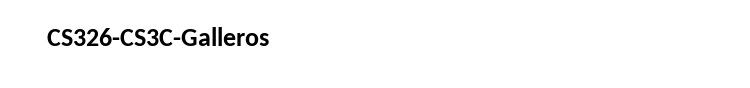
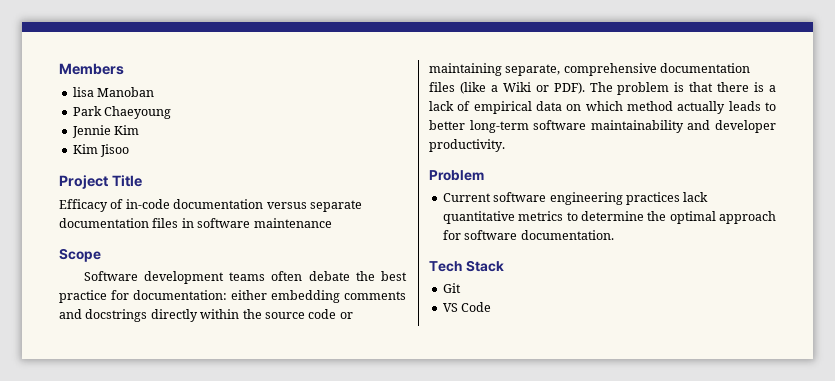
- CS326-CS3C-Galleros
+ Members
+ lisa Manoban
+ Park Chaeyoung
+ Jennie Kim
+ Kim Jisoo
+ Project Title
+ Efficacy of in-code documentation versus separate documentation files in software maintenance
+ Scope
+ Software development teams often debate the best practice for documentation: either embedding comments and docstrings directly within the source code or maintaining separate, comprehensive documentation files (like a Wiki or PDF). The problem is that there is a lack of empirical data on which method actually leads to better long-term software maintainability and developer productivity.
+ Problem
+ Current software engineering practices lack quantitative metrics to determine the optimal approach for software documentation.
+ Tech Stack
+ Git
+ VS Code

